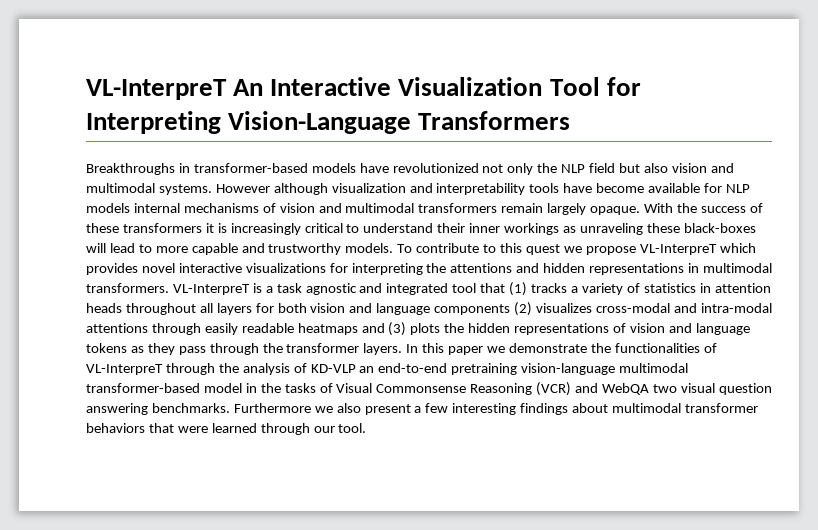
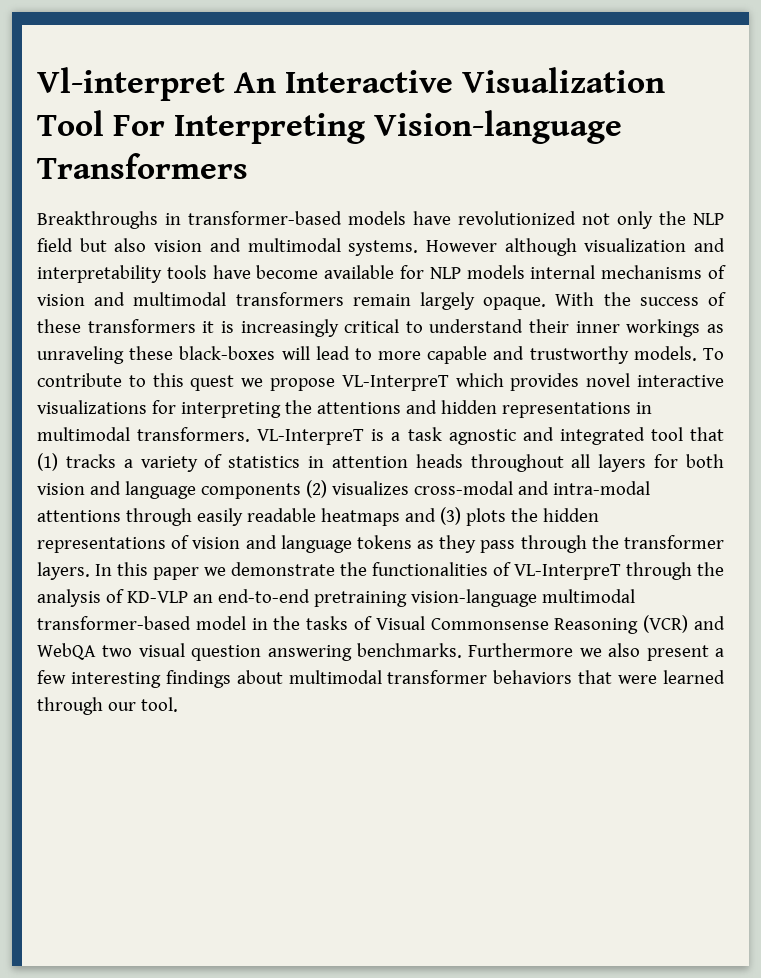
- VL-InterpreT An Interactive Visualization Tool for Interpreting Vision-Language Transformers
+ Vl-interpret An Interactive Visualization Tool For Interpreting Vision-language Transformers

